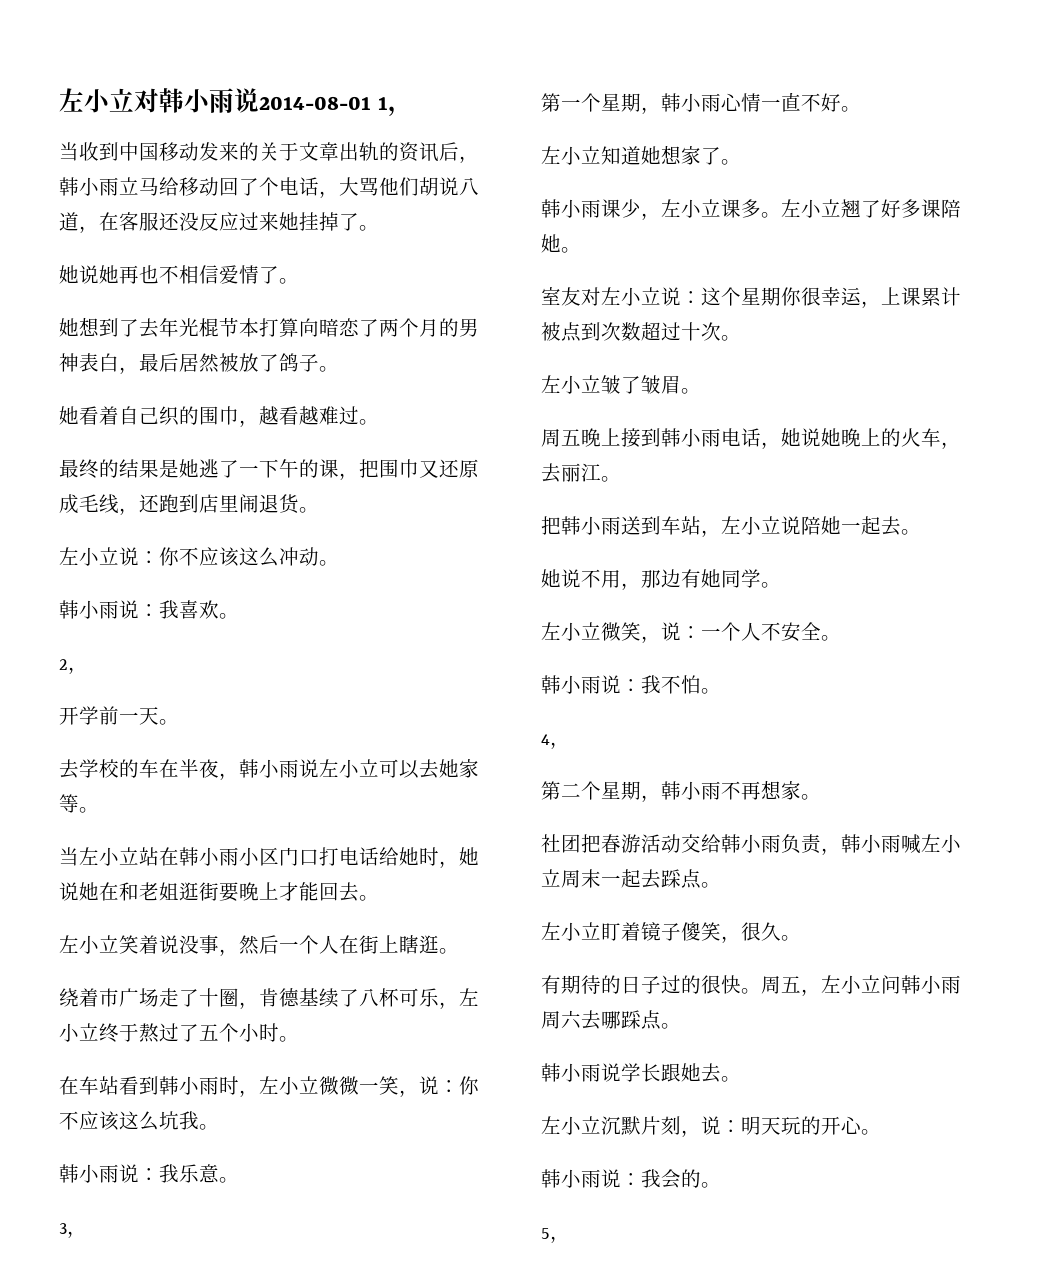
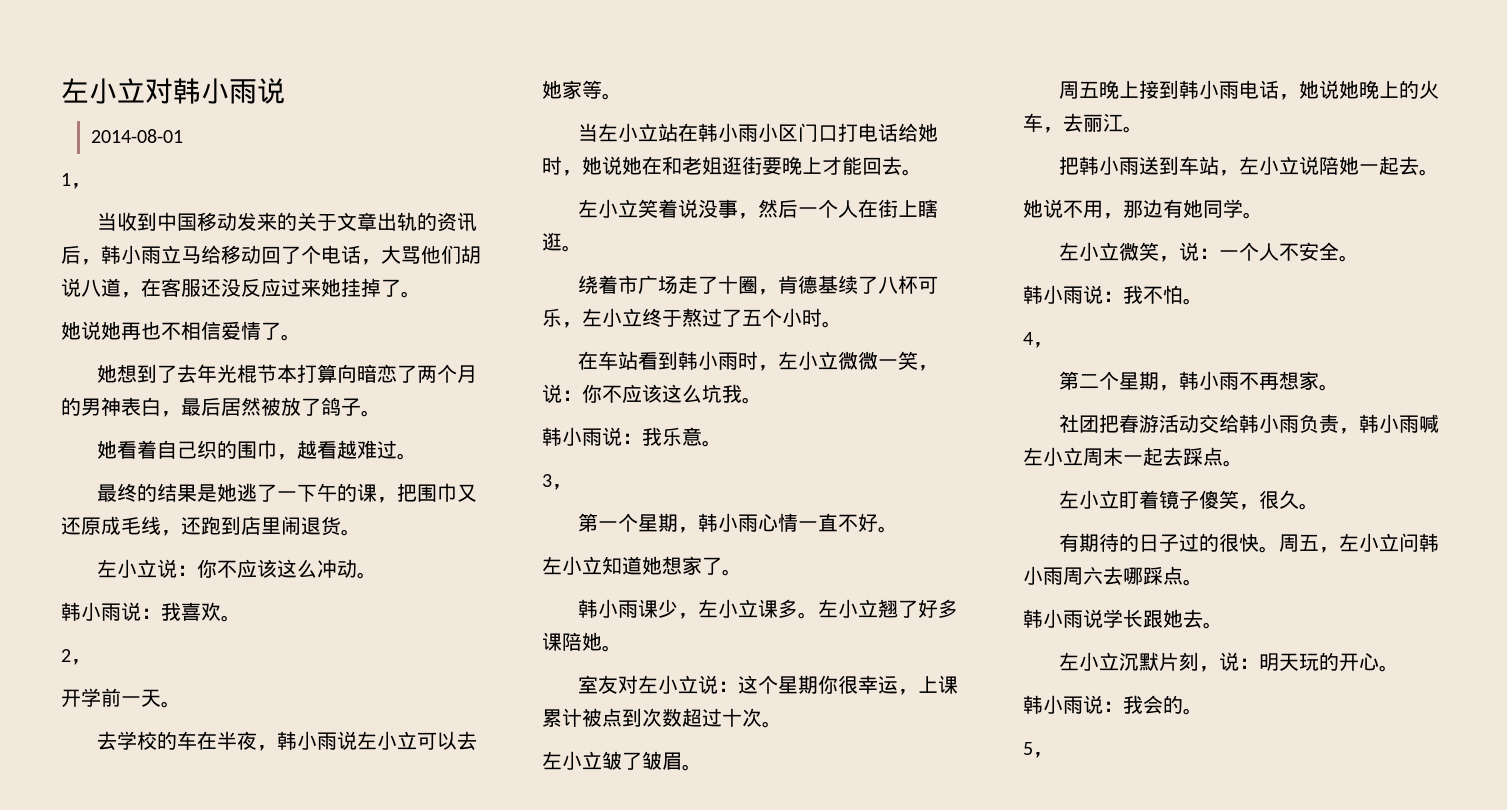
- 左小立对韩小雨说2014-08-01 1，
+ 左小立对韩小雨说
+ 2014-08-01
+ 1，

